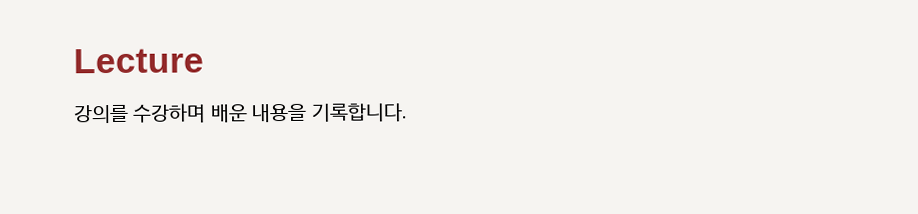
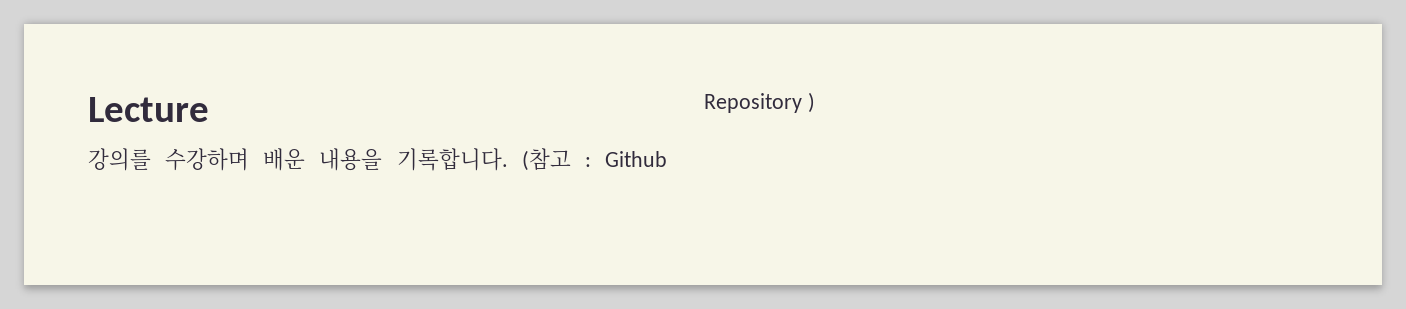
+ (참고 : Github Repository )

